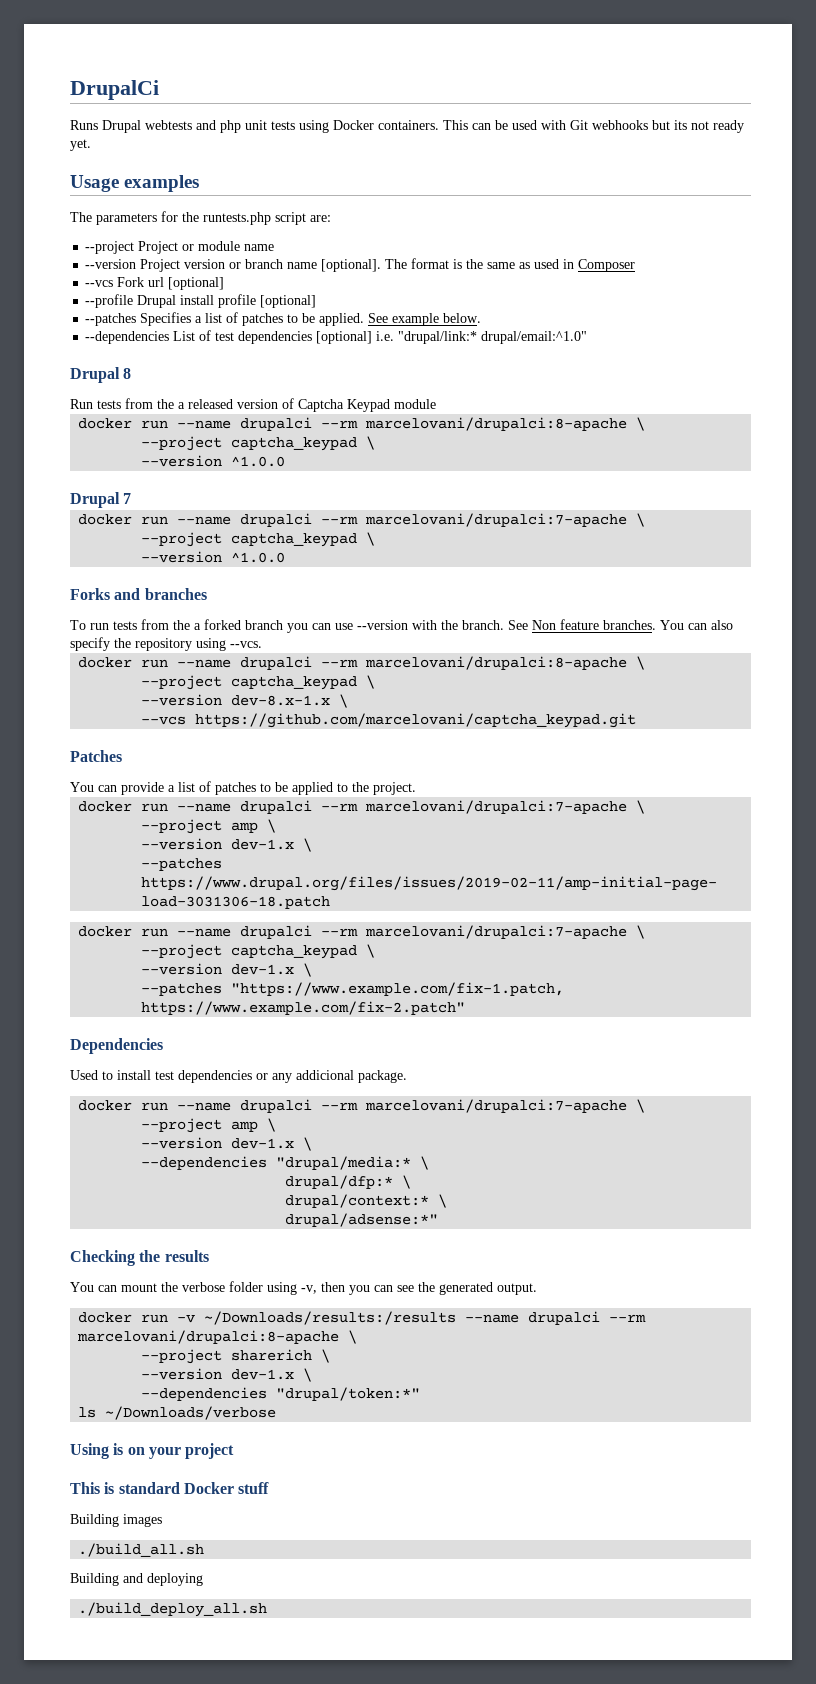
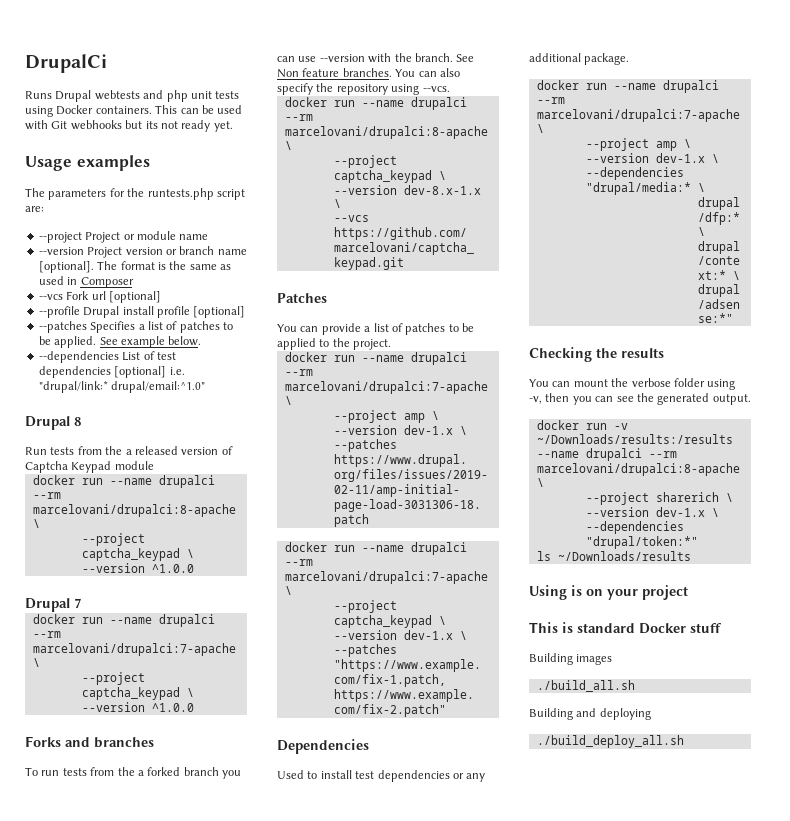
- Used to install test dependencies or any addicional package.
+ Used to install test dependencies or any additional package.
- ls ~/Downloads/verbose
+ ls ~/Downloads/results

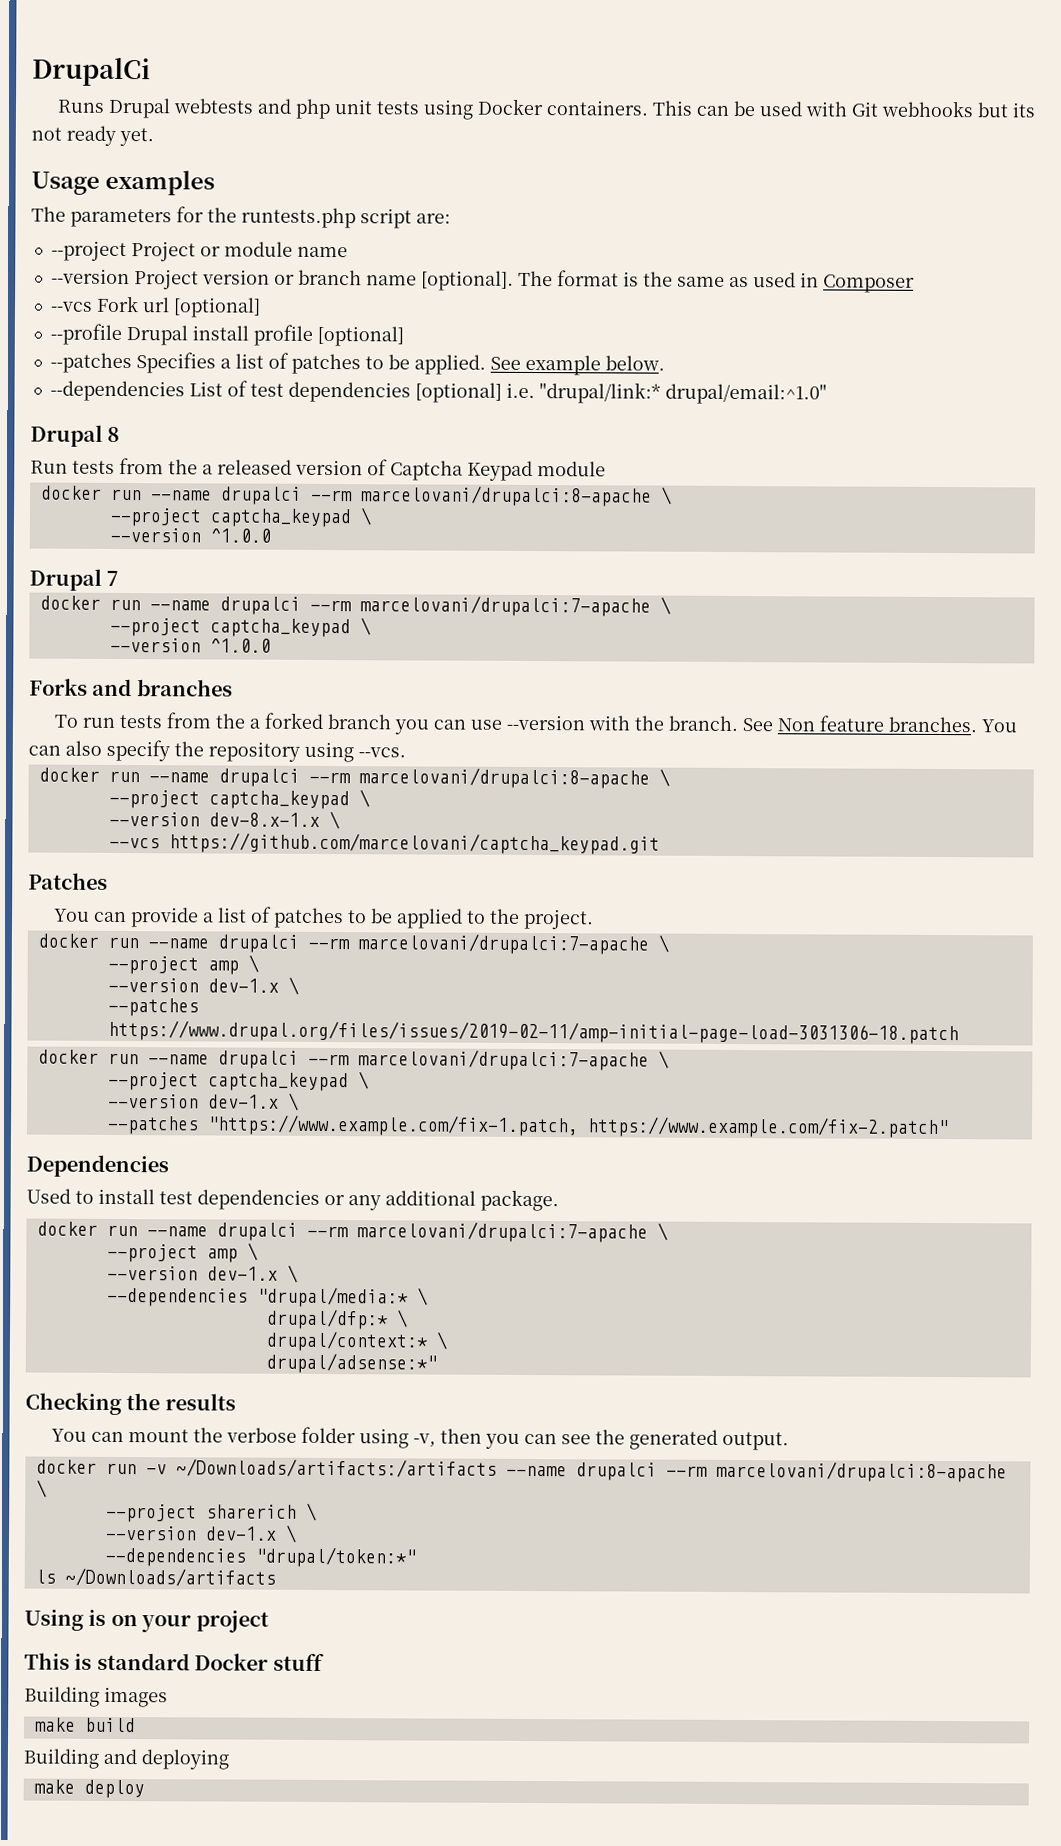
- docker run -v ~/Downloads/results:/results --name drupalci --rm marcelovani/drupalci:8-apache \
+ docker run -v ~/Downloads/artifacts:/artifacts --name drupalci --rm marcelovani/drupalci:8-apache \
- ls ~/Downloads/results
+ ls ~/Downloads/artifacts
- ./build_all.sh
+ make build
- ./build_deploy_all.sh
+ make deploy

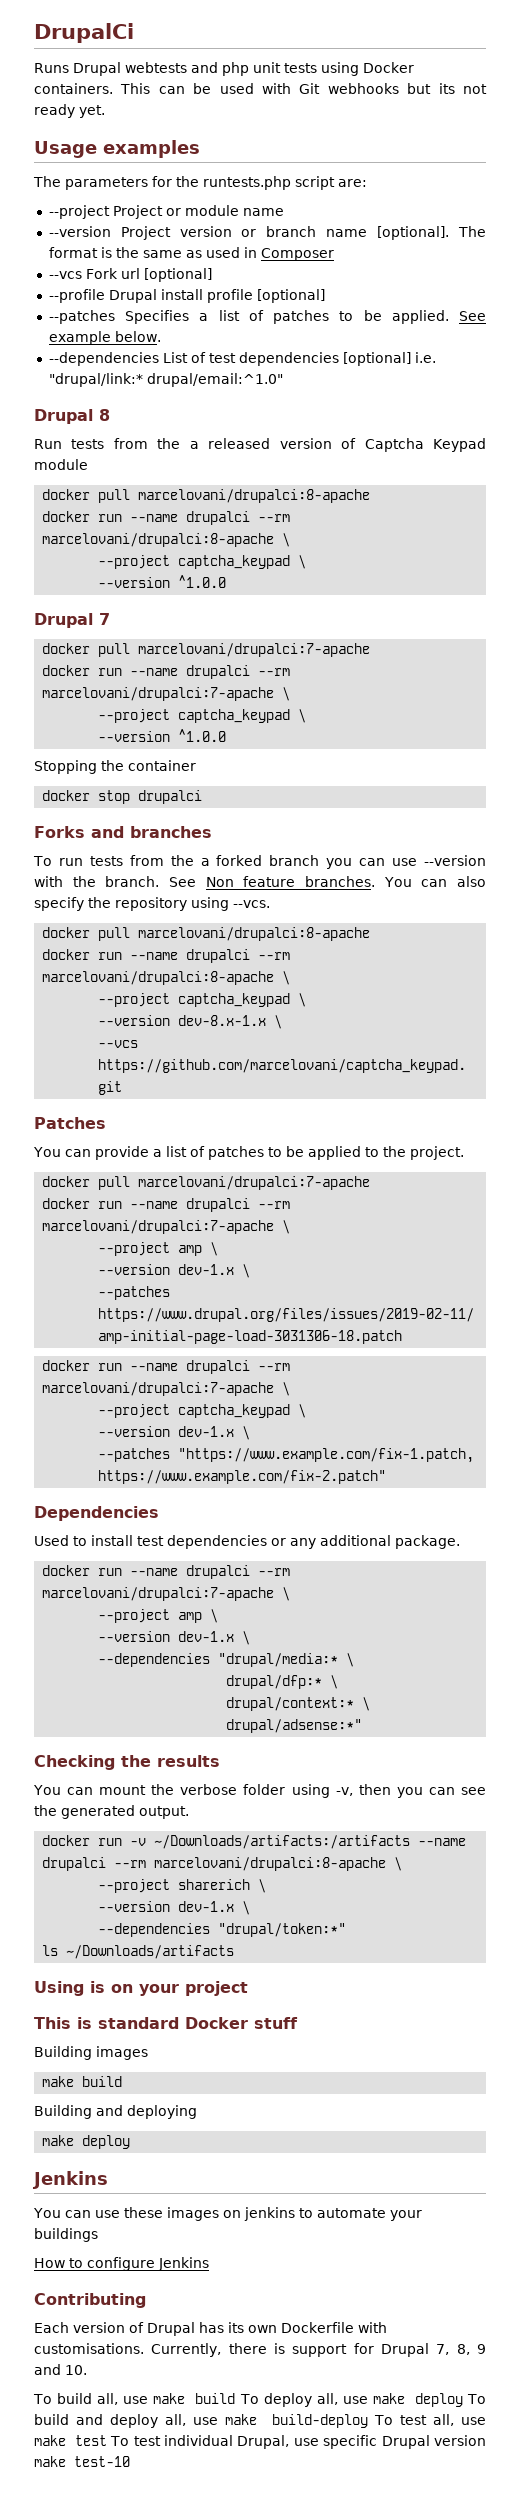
  Run tests from the a released version of Captcha Keypad module
+ docker pull marcelovani/drupalci:8-apache
  Drupal 7
+ docker pull marcelovani/drupalci:7-apache
+ Stopping the container
+ docker stop drupalci
  You can also specify the repository using --vcs.
+ docker pull marcelovani/drupalci:8-apache
  You can provide a list of patches to be applied to the project.
+ docker pull marcelovani/drupalci:7-apache
  Building and deploying
  make deploy
+ Jenkins
+ You can use these images on jenkins to automate your buildings
+ How to configure Jenkins
+ Contributing
+ Each version of Drupal has its own Dockerfile with customisations. Currently, there is support for Drupal 7, 8, 9 and 10.
+ To build all, use make build To deploy all, use make deploy To build and deploy all, use make build-deploy To test all, use make test To test individual Drupal, use specific Drupal version make test-10

